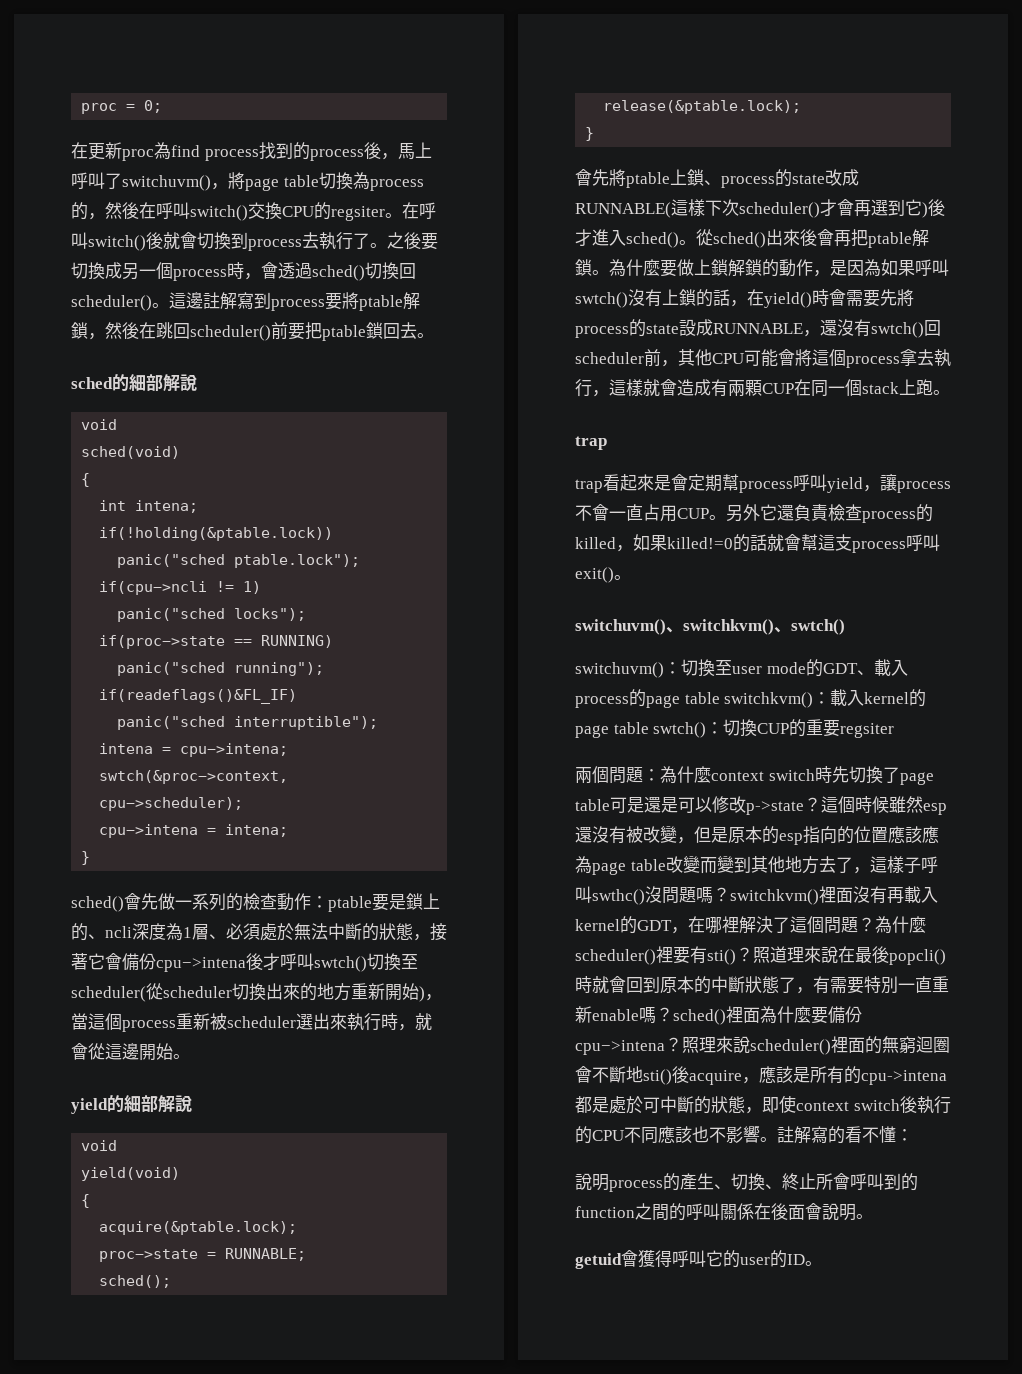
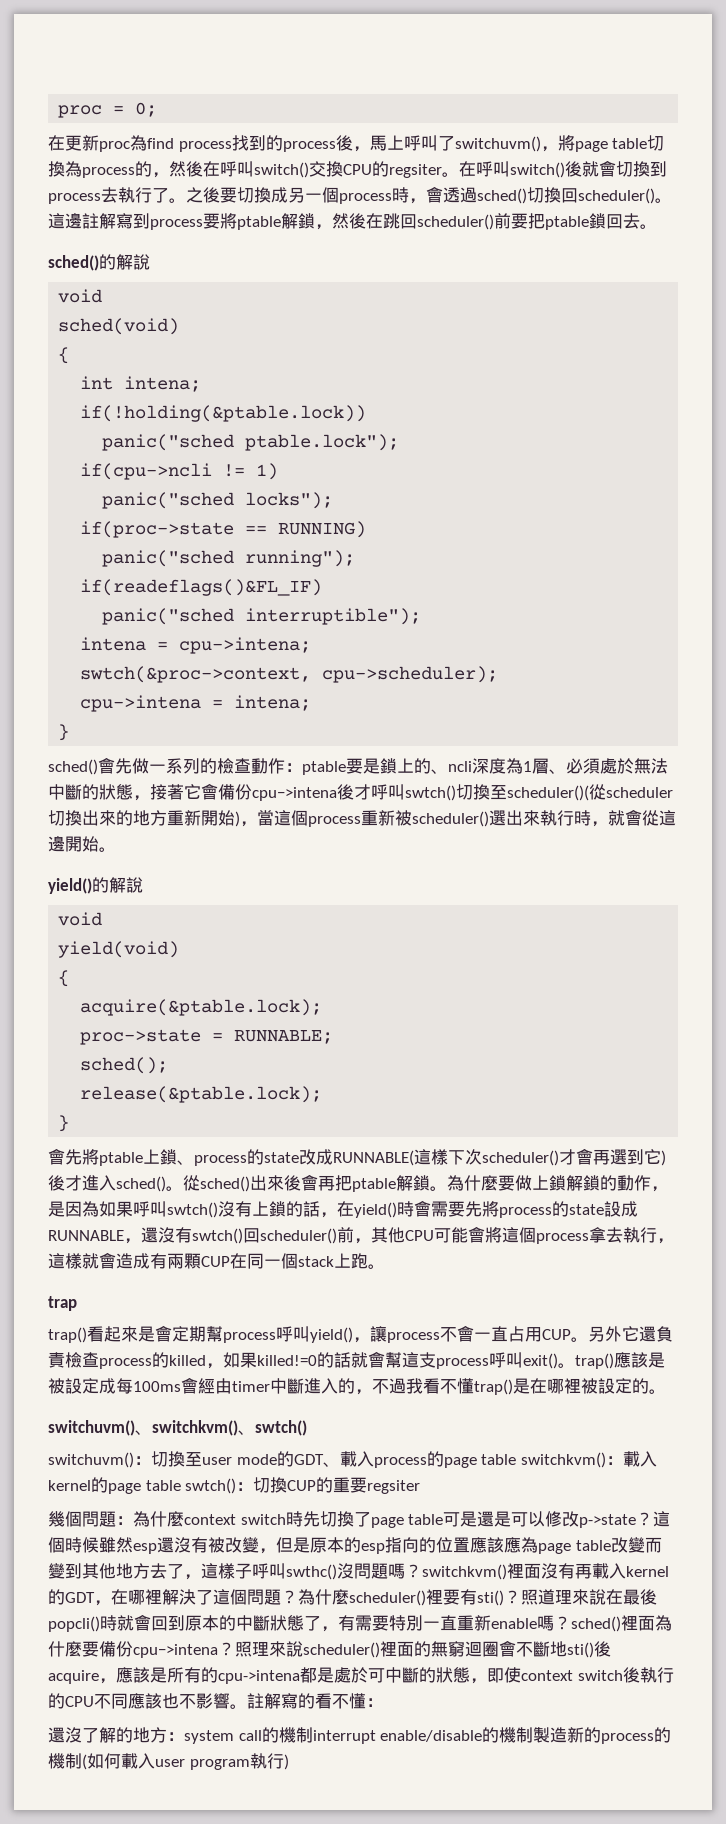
- sched的細部解說
+ sched()的解說
- sched()會先做一系列的檢查動作：ptable要是鎖上的、ncli深度為1層、必須處於無法中斷的狀態，接著它會備份cpu−>intena後才呼叫swtch()切換至scheduler(從scheduler切換出來的地方重新開始)，當這個process重新被scheduler選出來執行時，就會從這邊開始。
+ sched()會先做一系列的檢查動作：ptable要是鎖上的、ncli深度為1層、必須處於無法中斷的狀態，接著它會備份cpu−>intena後才呼叫swtch()切換至scheduler()(從scheduler切換出來的地方重新開始)，當這個process重新被scheduler()選出來執行時，就會從這邊開始。
- yield的細部解說
+ yield()的解說
- 為什麼要做上鎖解鎖的動作，是因為如果呼叫swtch()沒有上鎖的話，在yield()時會需要先將process的state設成RUNNABLE，還沒有swtch()回scheduler前，其他CPU可能會將這個process拿去執行，這樣就會造成有兩顆CUP在同一個stack上跑。
+ 為什麼要做上鎖解鎖的動作，是因為如果呼叫swtch()沒有上鎖的話，在yield()時會需要先將process的state設成RUNNABLE，還沒有swtch()回scheduler()前，其他CPU可能會將這個process拿去執行，這樣就會造成有兩顆CUP在同一個stack上跑。
- trap看起來是會定期幫process呼叫yield，讓process不會一直占用CUP。
+ trap()看起來是會定期幫process呼叫yield()，讓process不會一直占用CUP。
- 另外它還負責檢查process的killed，如果killed!=0的話就會幫這支process呼叫exit()。
+ 另外它還負責檢查process的killed，如果killed!=0的話就會幫這支process呼叫exit()。trap()應該是被設定成每100ms會經由timer中斷進入的，不過我看不懂trap()是在哪裡被設定的。
- 兩個問題：為什麼context switch時先切換了page table可是還是可以修改p->state？
+ 幾個問題：為什麼context switch時先切換了page table可是還是可以修改p->state？
- 說明process的產生、切換、終止所會呼叫到的function之間的呼叫關係在後面會說明。
- getuid會獲得呼叫它的user的ID。
+ 還沒了解的地方：system call的機制interrupt enable/disable的機制製造新的process的機制(如何載入user program執行)

